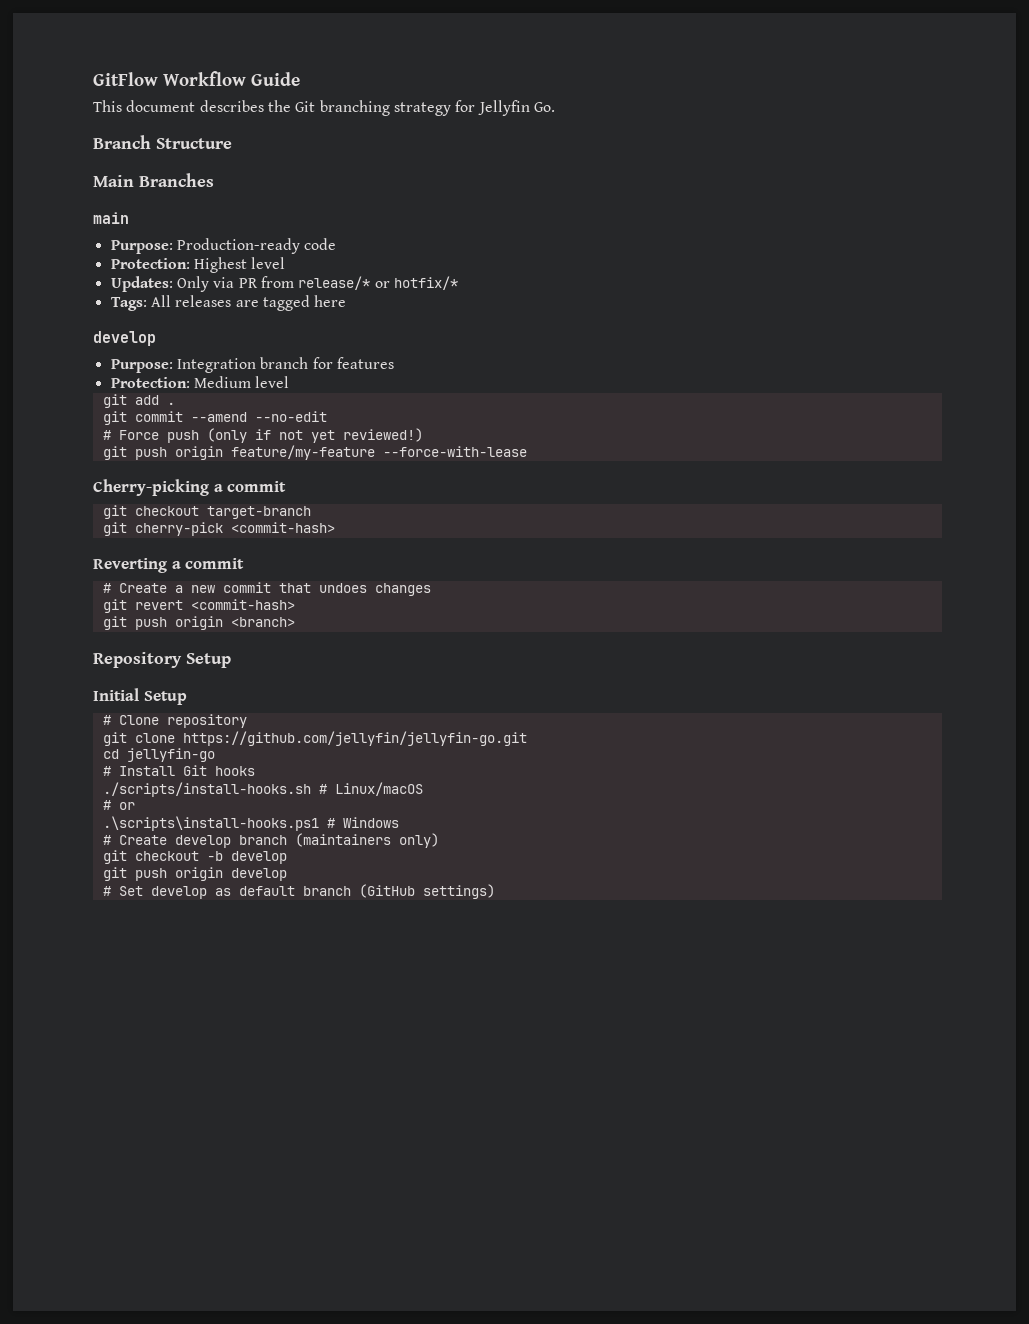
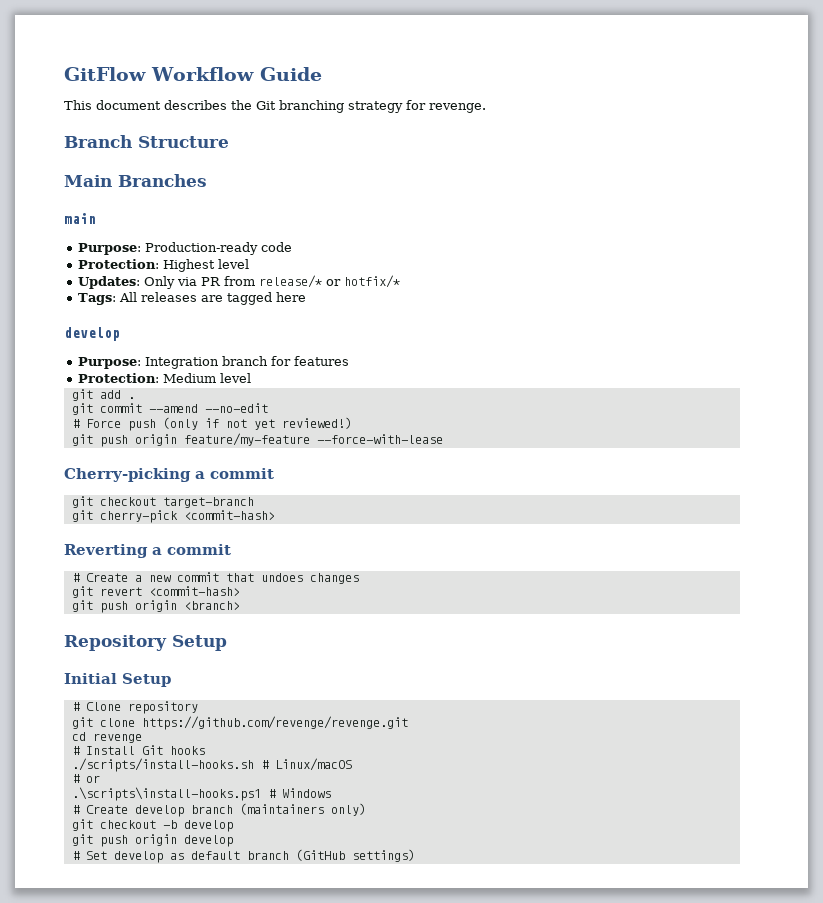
- This document describes the Git branching strategy for Jellyfin Go.
+ This document describes the Git branching strategy for revenge.
- git clone https://github.com/jellyfin/jellyfin-go.git
+ git clone https://github.com/revenge/revenge.git
- cd jellyfin-go
+ cd revenge

